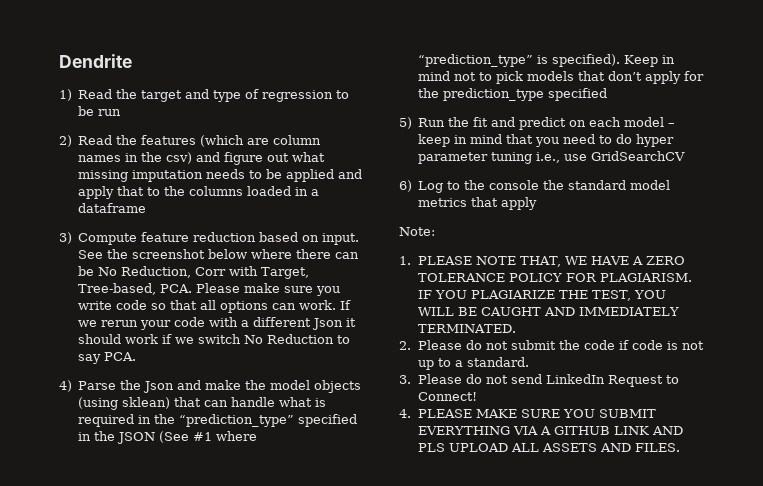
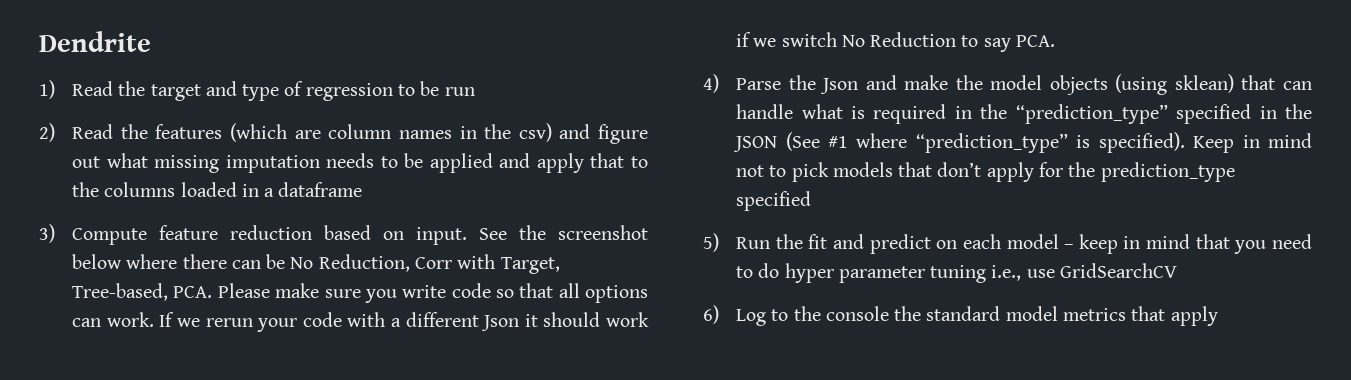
- Note:
- 1. PLEASE NOTE THAT, WE HAVE A ZERO TOLERANCE POLICY FOR PLAGIARISM. IF YOU PLAGIARIZE THE TEST, YOU WILL BE CAUGHT AND IMMEDIATELY TERMINATED.
- 2. Please do not submit the code if code is not up to a standard.
- 3. Please do not send LinkedIn Request to Connect!
- 4. PLEASE MAKE SURE YOU SUBMIT EVERYTHING VIA A GITHUB LINK AND PLS UPLOAD ALL ASSETS AND FILES.

